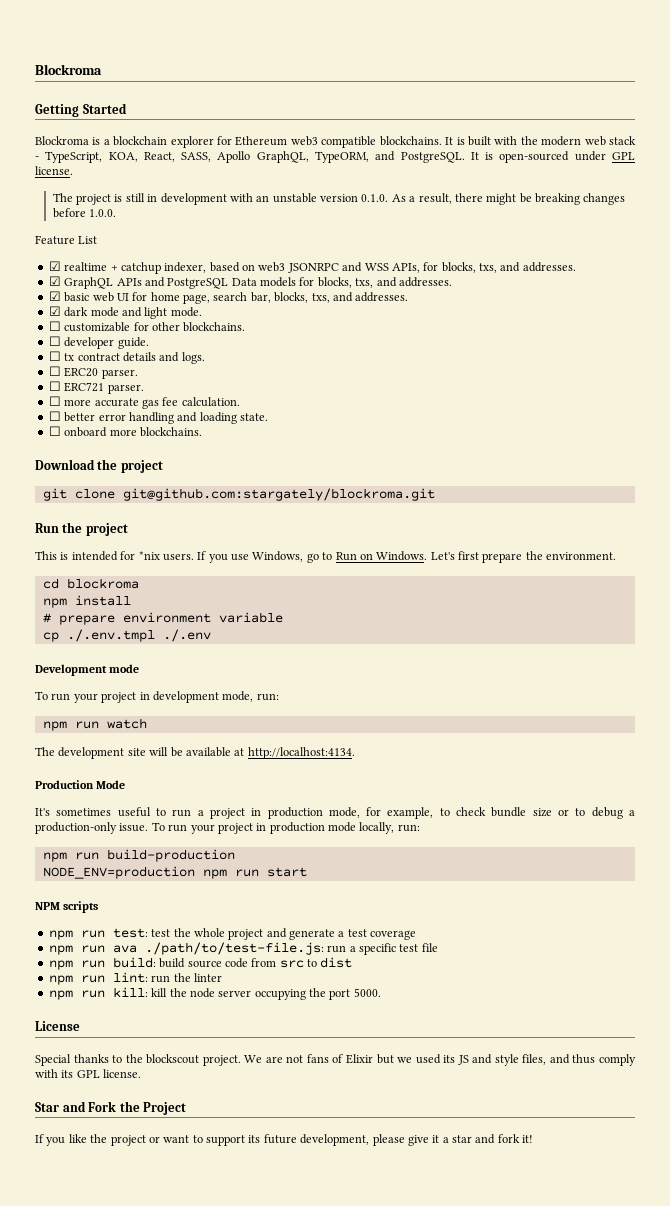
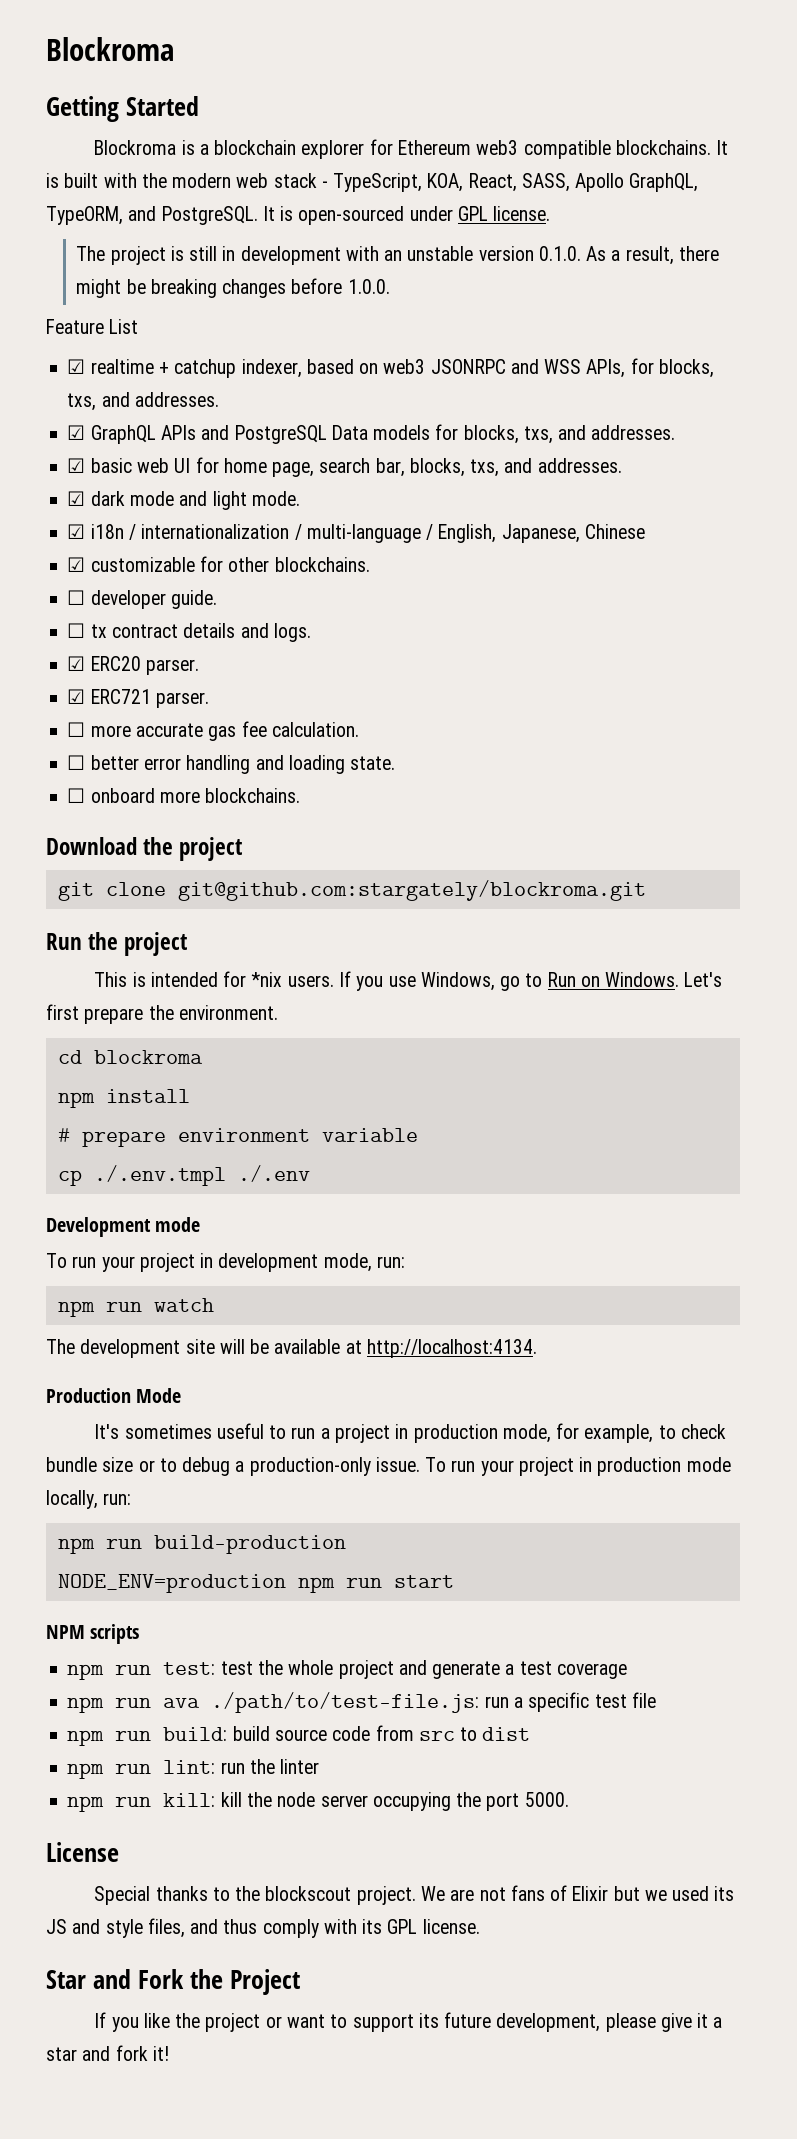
- ☐ customizable for other blockchains.
+ ☑ i18n / internationalization / multi-language / English, Japanese, Chinese
+ ☑ customizable for other blockchains.
- ☐ ERC20 parser.
+ ☑ ERC20 parser.
- ☐ ERC721 parser.
+ ☑ ERC721 parser.

